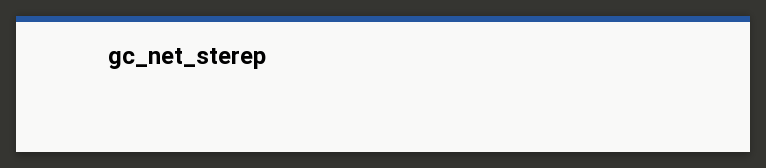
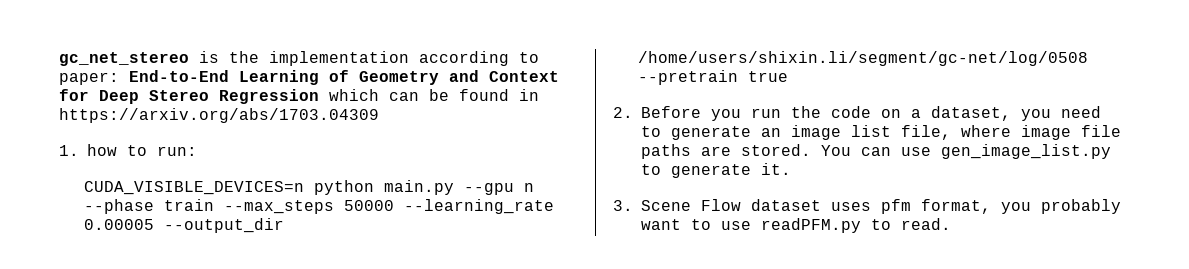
- gc_net_sterep
+ gc_net_stereo is the implementation according to paper: End-to-End Learning of Geometry and Context for Deep Stereo Regression which can be found in https://arxiv.org/abs/1703.04309
+ 1. how to run:
+ CUDA_VISIBLE_DEVICES=n python main.py --gpu n --phase train --max_steps 50000 --learning_rate 0.00005 --output_dir /home/users/shixin.li/segment/gc-net/log/0508 --pretrain true
+ 2. Before you run the code on a dataset, you need to generate an image list file, where image file paths are stored. You can use gen_image_list.py to generate it.
+ 3. Scene Flow dataset uses pfm format, you probably want to use readPFM.py to read.

